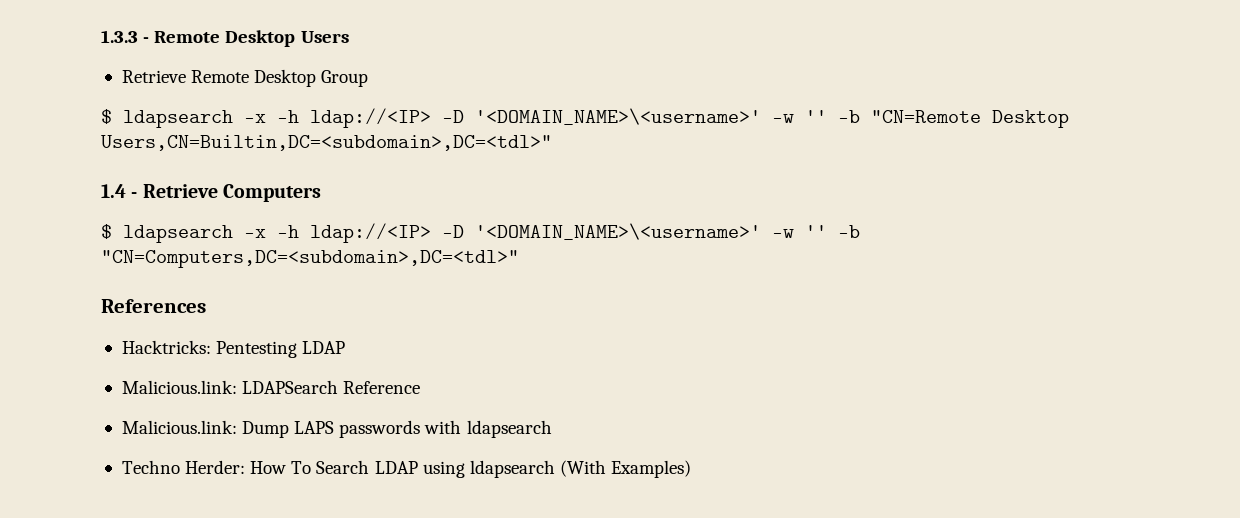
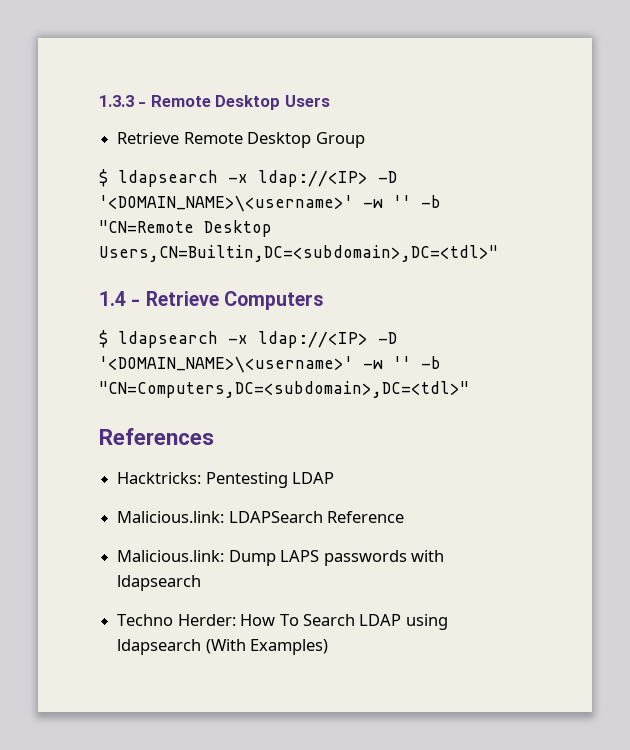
- $ ldapsearch -x -h ldap://<IP> -D '<DOMAIN_NAME>\<username>' -w '' -b "CN=Remote Desktop Users,CN=Builtin,DC=<subdomain>,DC=<tdl>"
+ $ ldapsearch -x ldap://<IP> -D '<DOMAIN_NAME>\<username>' -w '' -b "CN=Remote Desktop Users,CN=Builtin,DC=<subdomain>,DC=<tdl>"
- $ ldapsearch -x -h ldap://<IP> -D '<DOMAIN_NAME>\<username>' -w '' -b "CN=Computers,DC=<subdomain>,DC=<tdl>"
+ $ ldapsearch -x ldap://<IP> -D '<DOMAIN_NAME>\<username>' -w '' -b "CN=Computers,DC=<subdomain>,DC=<tdl>"

